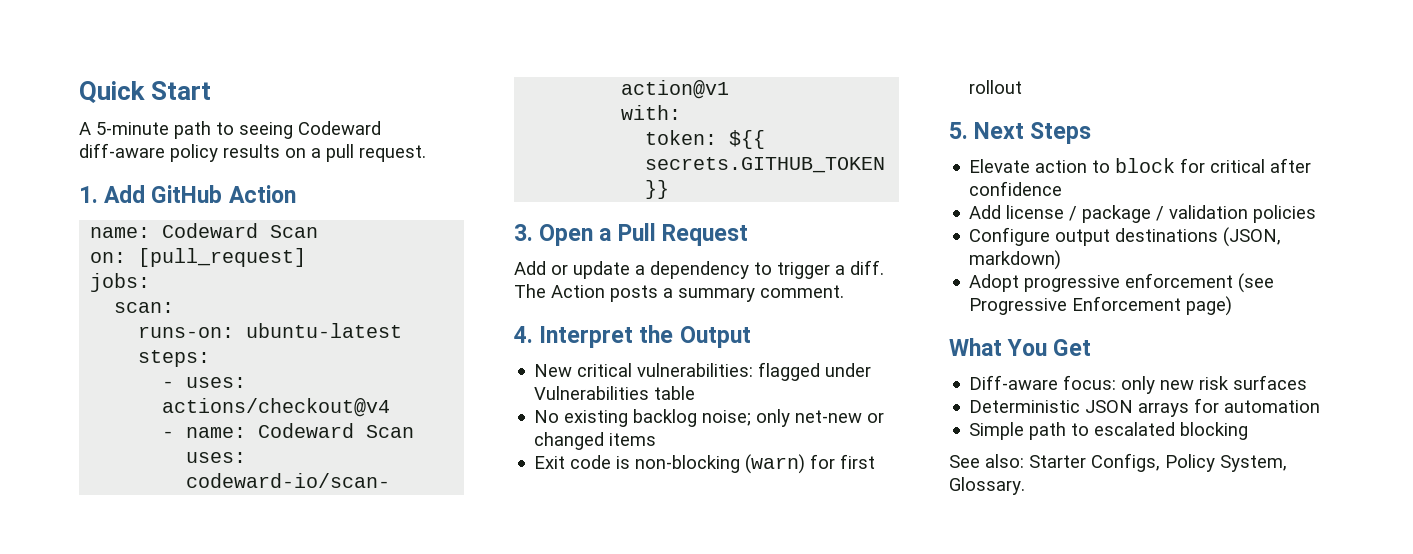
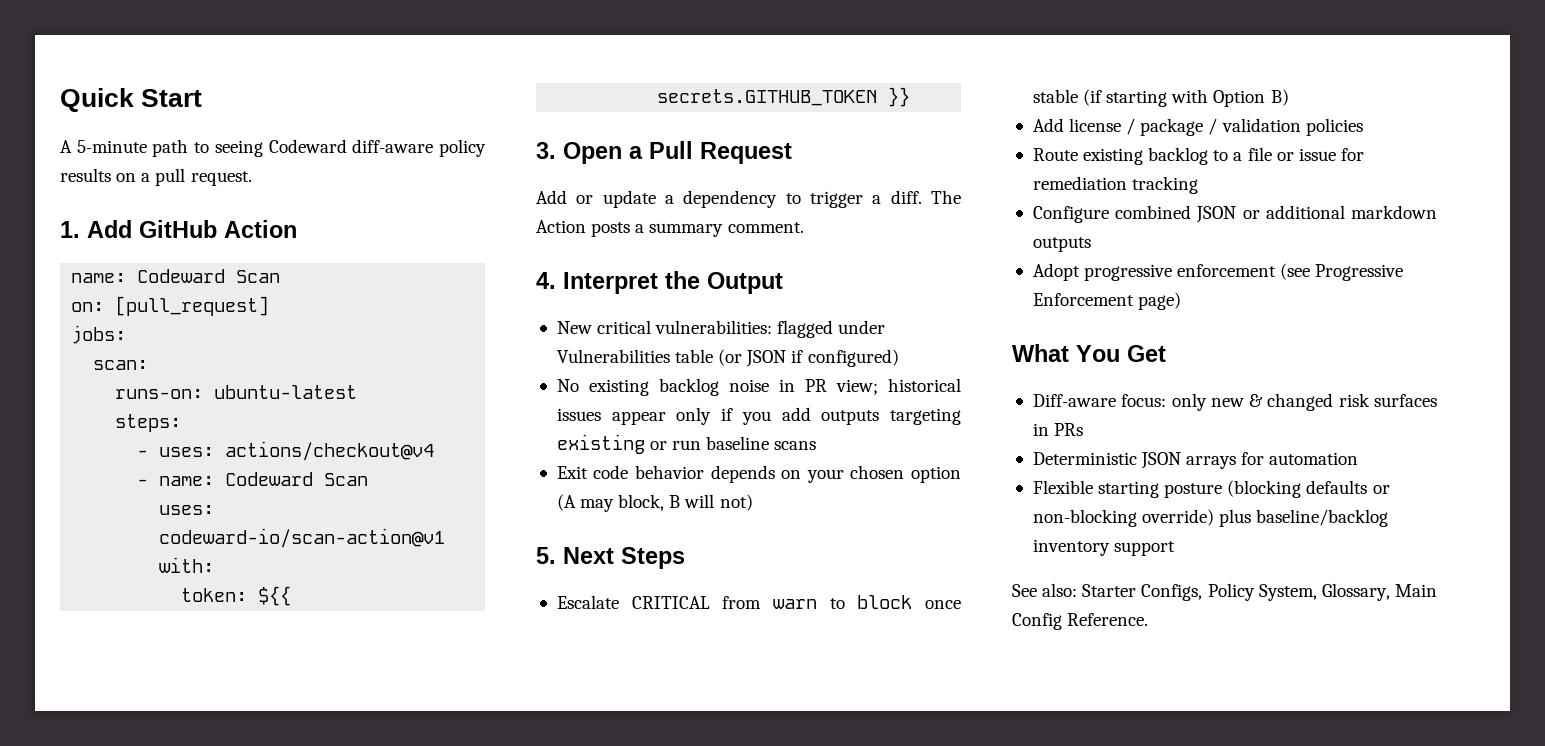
- New critical vulnerabilities: flagged under Vulnerabilities table
+ New critical vulnerabilities: flagged under Vulnerabilities table (or JSON if configured)
- No existing backlog noise; only net-new or changed items
- Exit code is non-blocking (warn) for first rollout
+ No existing backlog noise in PR view; historical issues appear only if you add outputs targeting existing or run baseline scans
+ Exit code behavior depends on your chosen option (A may block, B will not)
  5. Next Steps
- Elevate action to block for critical after confidence
+ Escalate CRITICAL from warn to block once stable (if starting with Option B)
- Configure output destinations (JSON, markdown)
+ Route existing backlog to a file or issue for remediation tracking
+ Configure combined JSON or additional markdown outputs
- Diff-aware focus: only new risk surfaces
+ Diff-aware focus: only new & changed risk surfaces in PRs
- Simple path to escalated blocking
+ Flexible starting posture (blocking defaults or non-blocking override) plus baseline/backlog inventory support
- See also: Starter Configs, Policy System, Glossary.
+ See also: Starter Configs, Policy System, Glossary, Main Config Reference.

